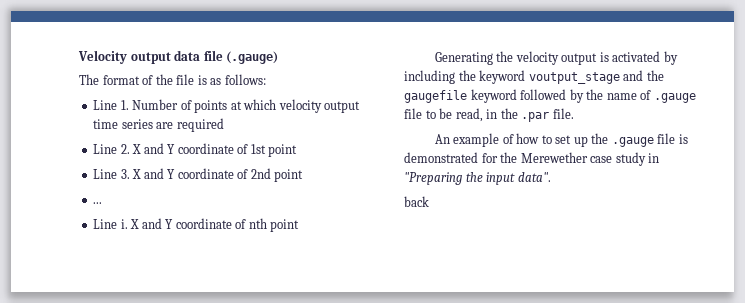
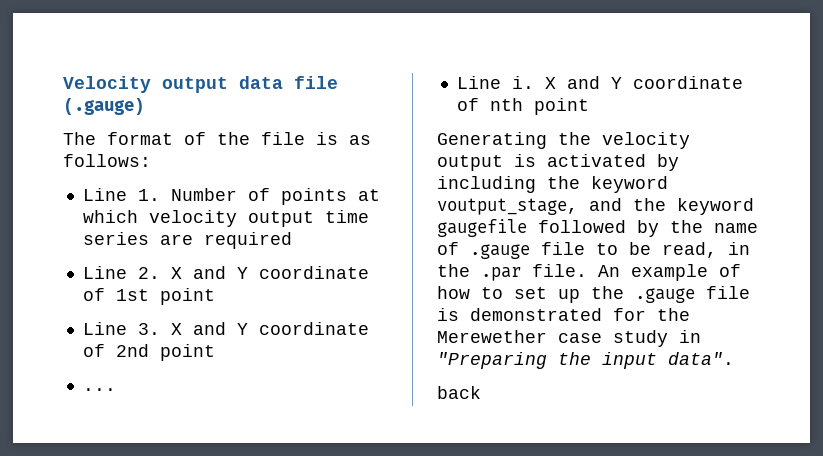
- Generating the velocity output is activated by including the keyword voutput_stage and the gaugefile keyword followed by the name of .gauge file to be read, in the .par file.
- An example of how to set up the .gauge file is demonstrated for the Merewether case study in "Preparing the input data".
+ Generating the velocity output is activated by including the keyword voutput_stage, and the keyword gaugefile followed by the name of .gauge file to be read, in the .par file. An example of how to set up the .gauge file is demonstrated for the Merewether case study in "Preparing the input data".

